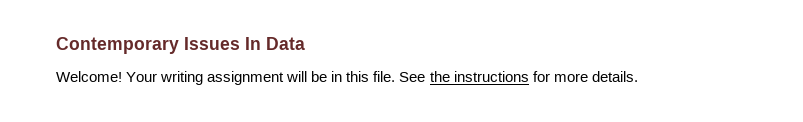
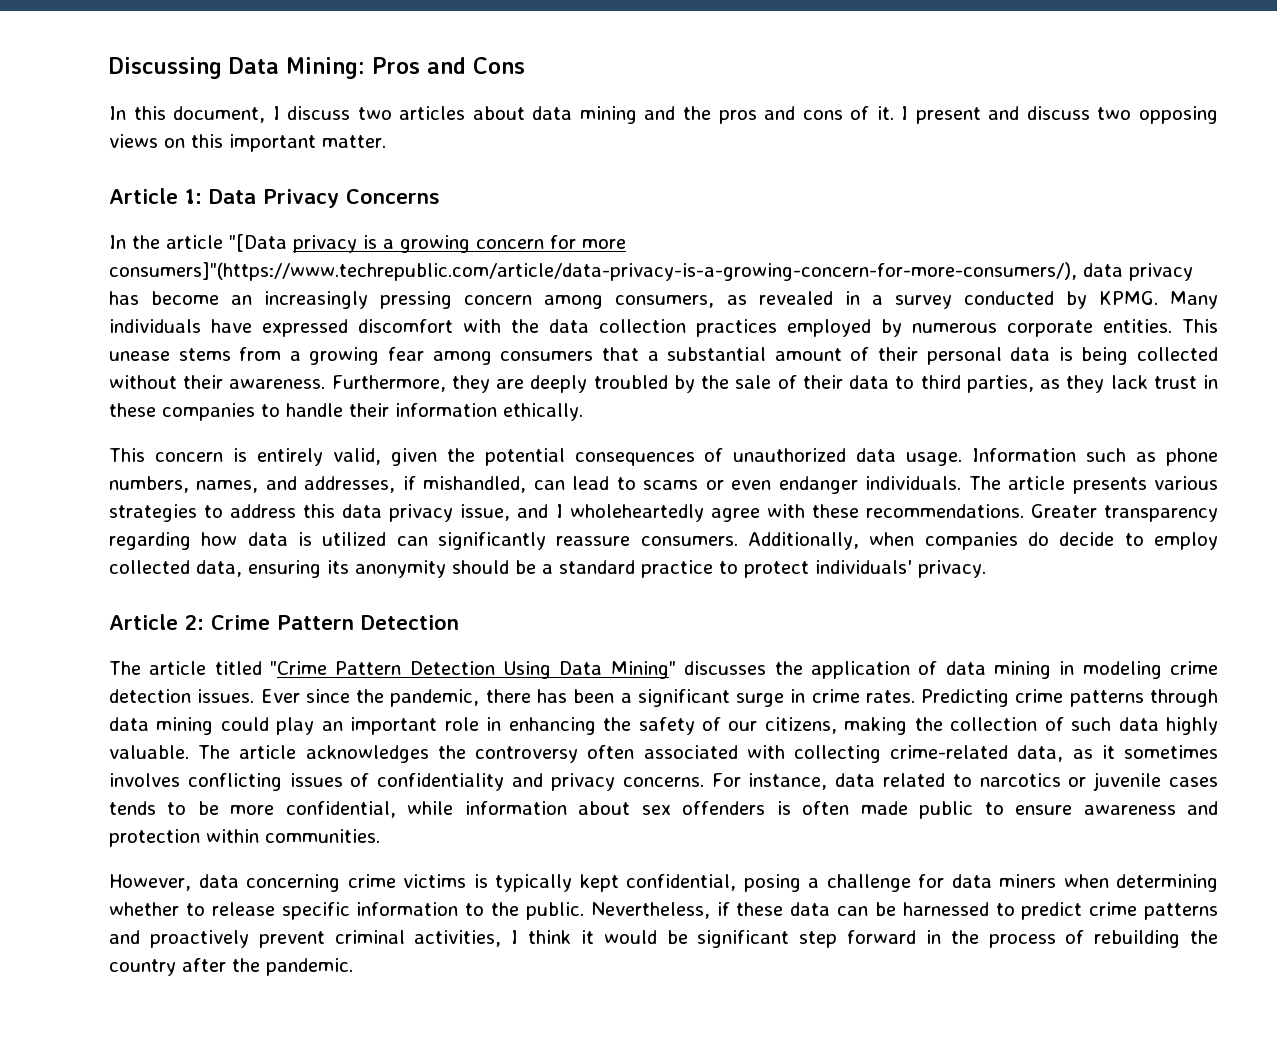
- Contemporary Issues In Data
- Welcome! Your writing assignment will be in this file. See the instructions for more details.
+ Discussing Data Mining: Pros and Cons
+ In this document, I discuss two articles about data mining and the pros and cons of it. I present and discuss two opposing views on this important matter.
+ Article 1: Data Privacy Concerns
+ In the article "[Data privacy is a growing concern for more consumers]"(https://www.techrepublic.com/article/data-privacy-is-a-growing-concern-for-more-consumers/), data privacy has become an increasingly pressing concern among consumers, as revealed in a survey conducted by KPMG. Many individuals have expressed discomfort with the data collection practices employed by numerous corporate entities. This unease stems from a growing fear among consumers that a substantial amount of their personal data is being collected without their awareness. Furthermore, they are deeply troubled by the sale of their data to third parties, as they lack trust in these companies to handle their information ethically.
+ This concern is entirely valid, given the potential consequences of unauthorized data usage. Information such as phone numbers, names, and addresses, if mishandled, can lead to scams or even endanger individuals. The article presents various strategies to address this data privacy issue, and I wholeheartedly agree with these recommendations. Greater transparency regarding how data is utilized can significantly reassure consumers. Additionally, when companies do decide to employ collected data, ensuring its anonymity should be a standard practice to protect individuals' privacy.
+ Article 2: Crime Pattern Detection
+ The article titled "Crime Pattern Detection Using Data Mining" discusses the application of data mining in modeling crime detection issues. Ever since the pandemic, there has been a significant surge in crime rates. Predicting crime patterns through data mining could play an important role in enhancing the safety of our citizens, making the collection of such data highly valuable. The article acknowledges the controversy often associated with collecting crime-related data, as it sometimes involves conflicting issues of confidentiality and privacy concerns. For instance, data related to narcotics or juvenile cases tends to be more confidential, while information about sex offenders is often made public to ensure awareness and protection within communities.
+ However, data concerning crime victims is typically kept confidential, posing a challenge for data miners when determining whether to release specific information to the public. Nevertheless, if these data can be harnessed to predict crime patterns and proactively prevent criminal activities, I think it would be significant step forward in the process of rebuilding the country after the pandemic.

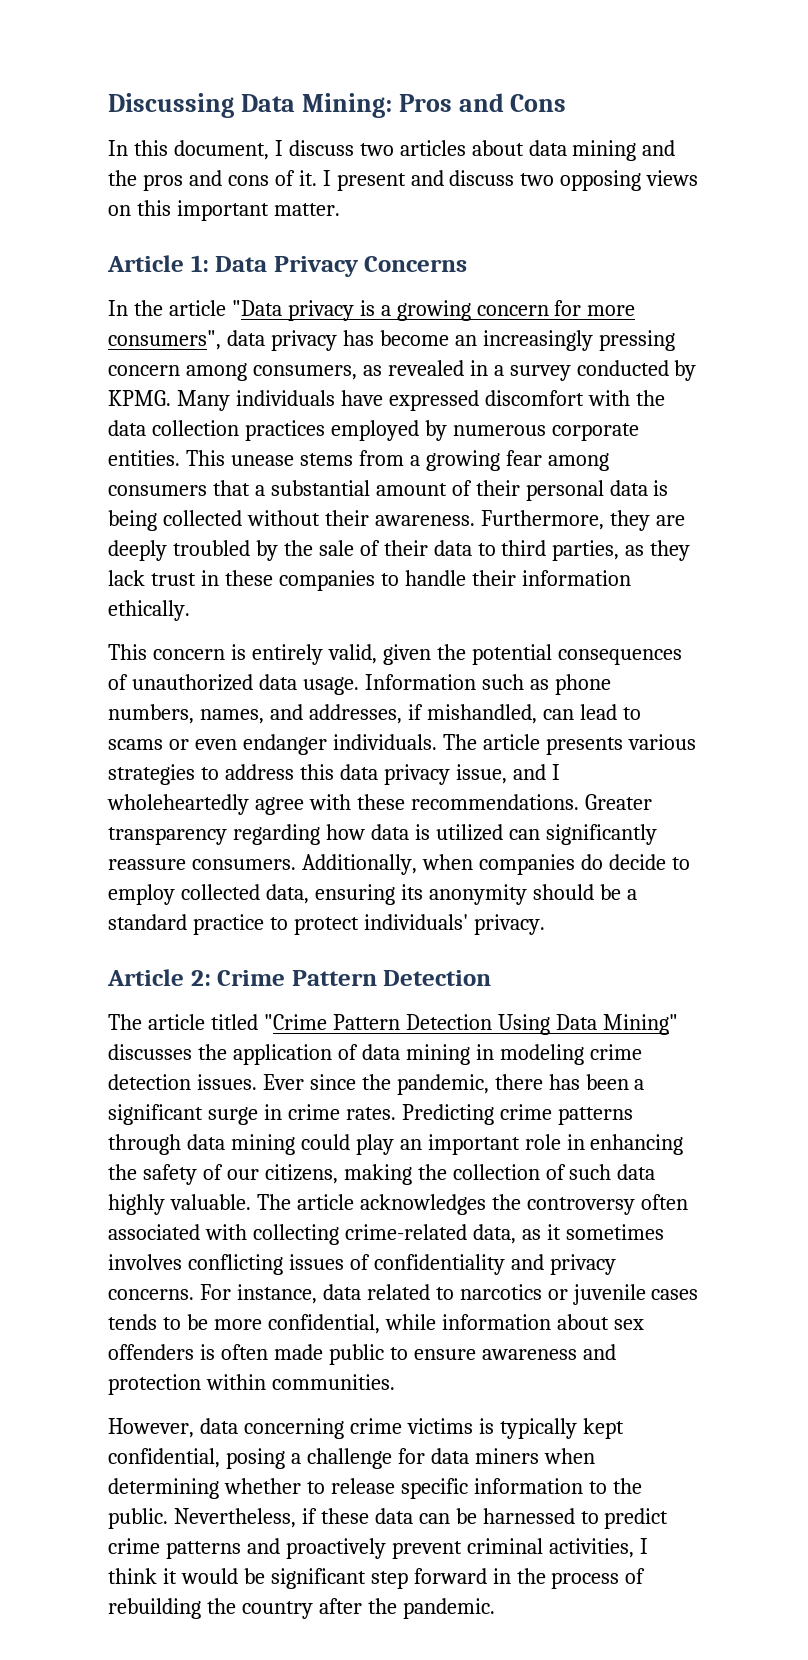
- In the article "[Data privacy is a growing concern for more consumers]"(https://www.techrepublic.com/article/data-privacy-is-a-growing-concern-for-more-consumers/), data privacy has become an increasingly pressing concern among consumers, as revealed in a survey conducted by KPMG.
+ In the article "Data privacy is a growing concern for more consumers", data privacy has become an increasingly pressing concern among consumers, as revealed in a survey conducted by KPMG.

